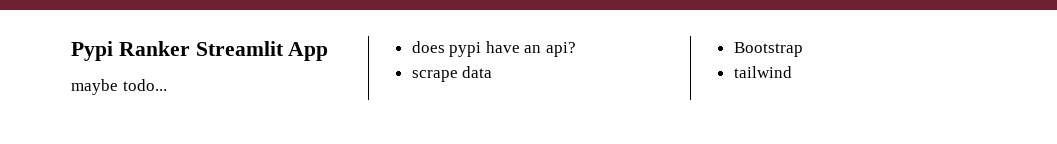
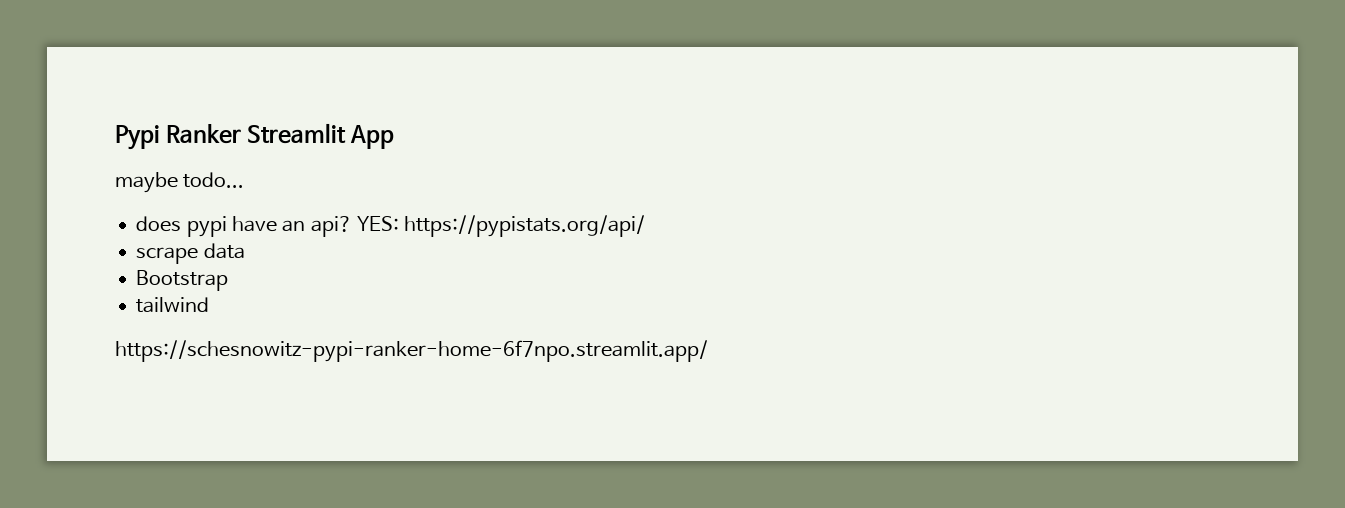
+ YES: https://pypistats.org/api/
+ https://schesnowitz-pypi-ranker-home-6f7npo.streamlit.app/

